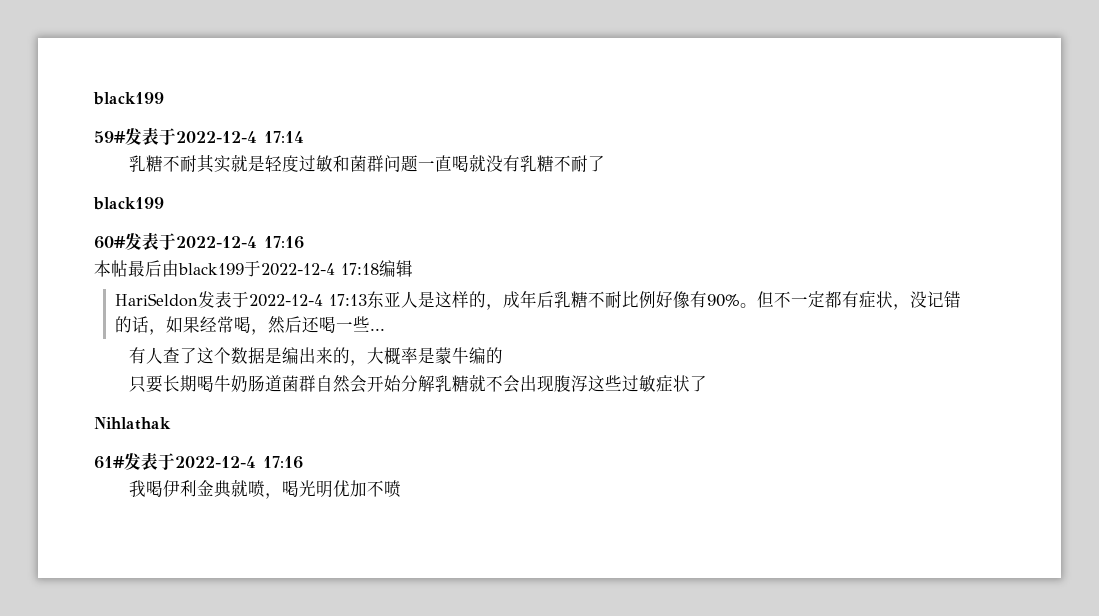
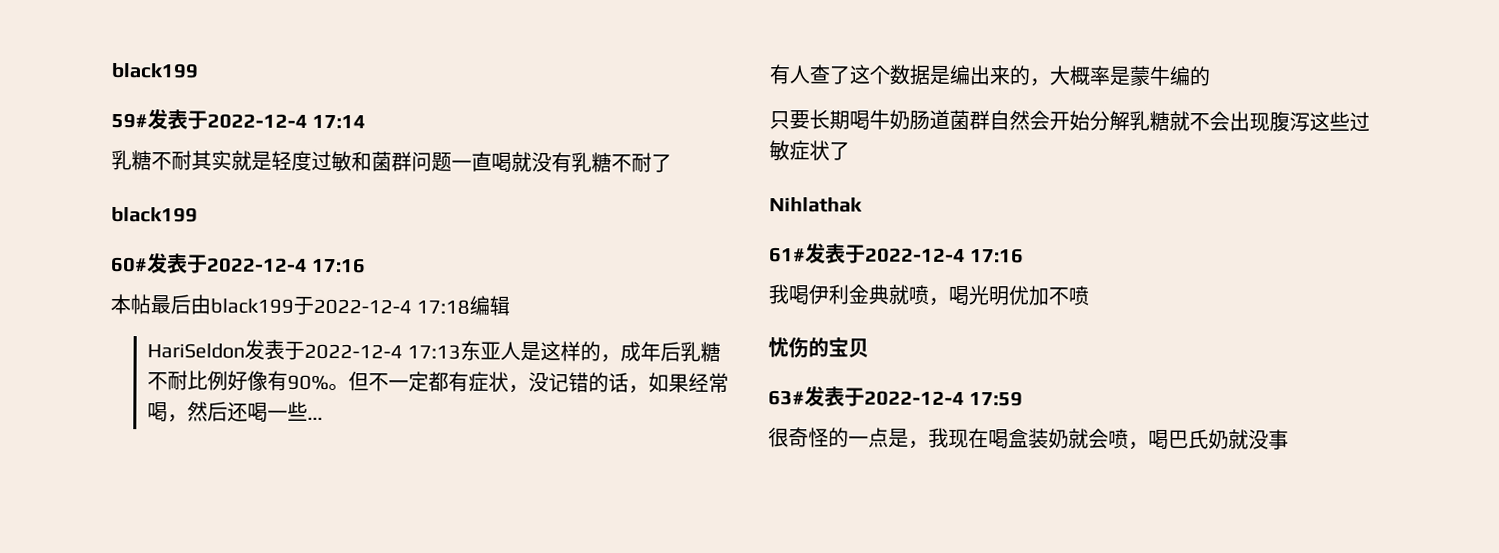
+ 忧伤的宝贝
+ 63#发表于2022-12-4 17:59
+ 很奇怪的一点是，我现在喝盒装奶就会喷，喝巴氏奶就没事

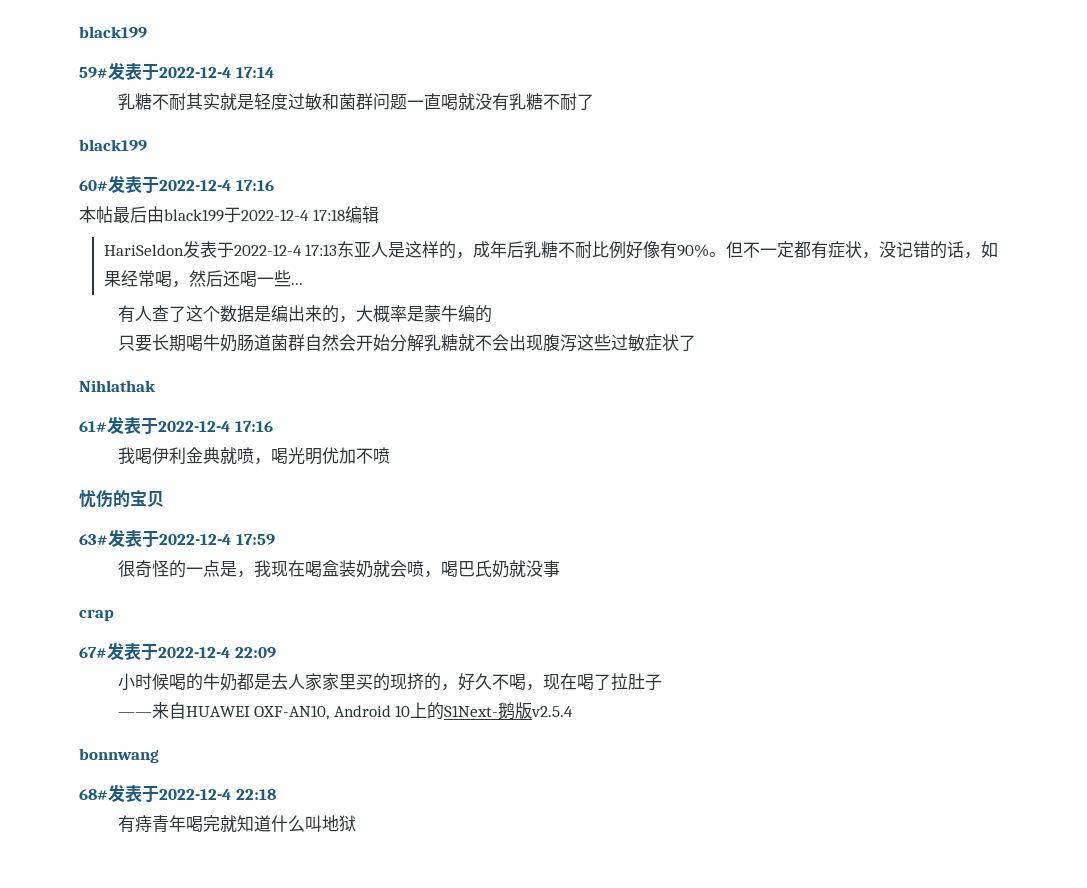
+ crap
+ 67#发表于2022-12-4 22:09
+ 小时候喝的牛奶都是去人家家里买的现挤的，好久不喝，现在喝了拉肚子
+ ——来自HUAWEI OXF-AN10, Android 10上的S1Next-鹅版v2.5.4
+ bonnwang
+ 68#发表于2022-12-4 22:18
+ 有痔青年喝完就知道什么叫地狱

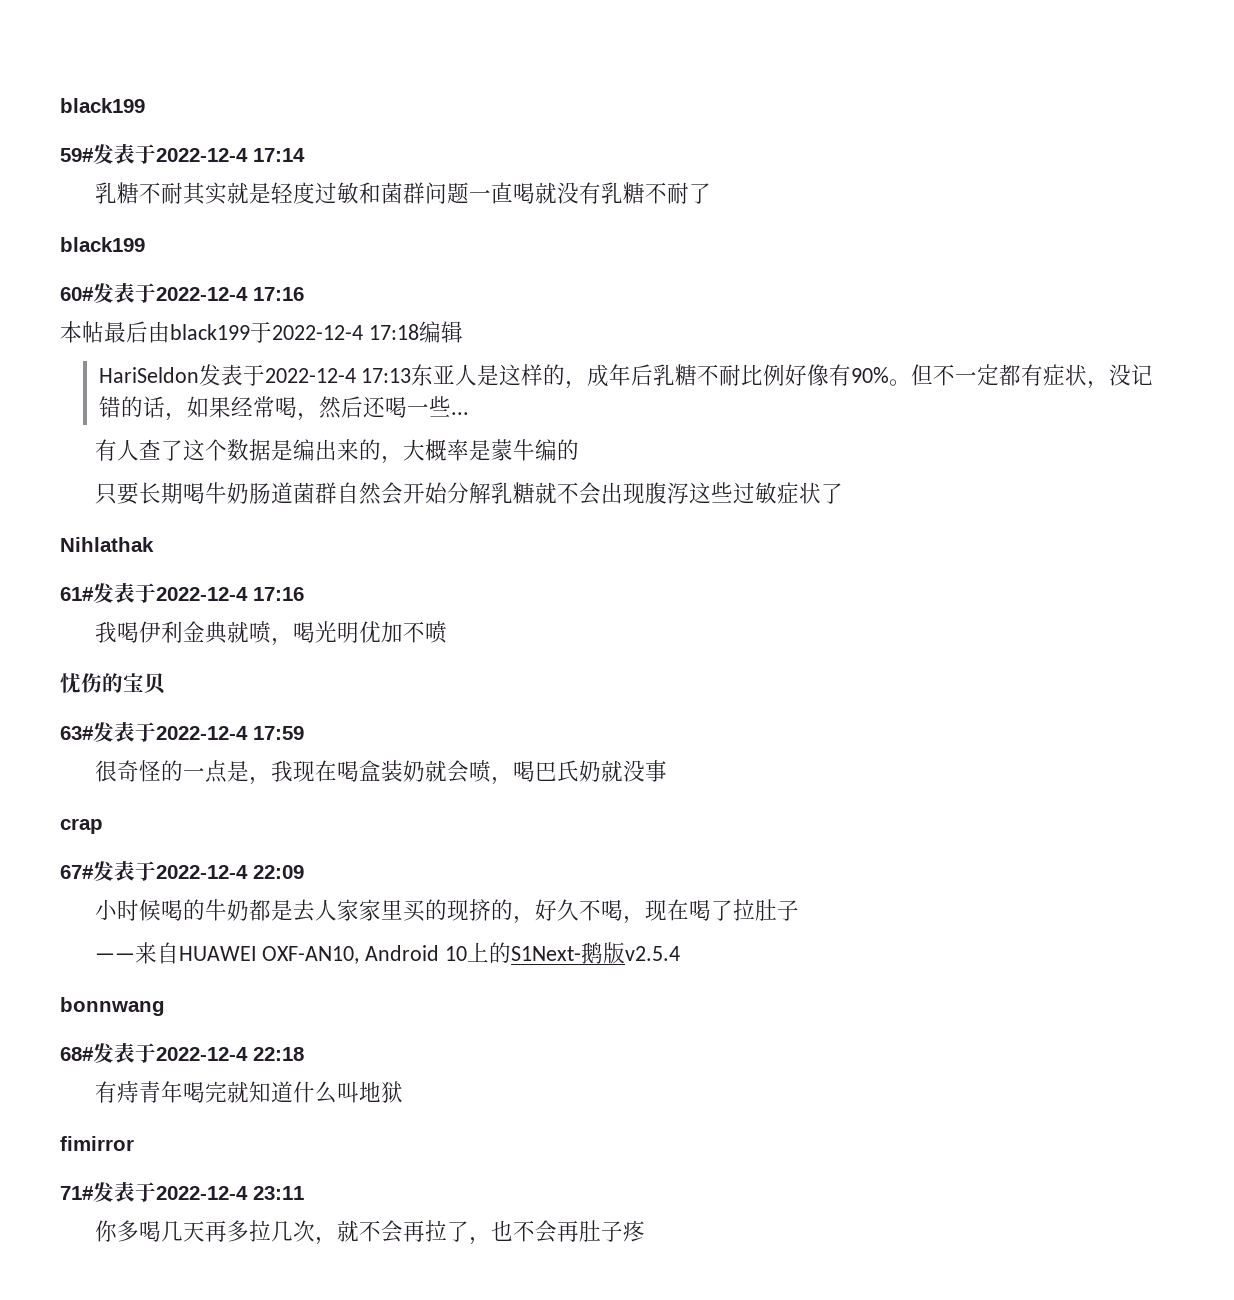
+ fimirror
+ 71#发表于2022-12-4 23:11
+ 你多喝几天再多拉几次，就不会再拉了，也不会再肚子疼

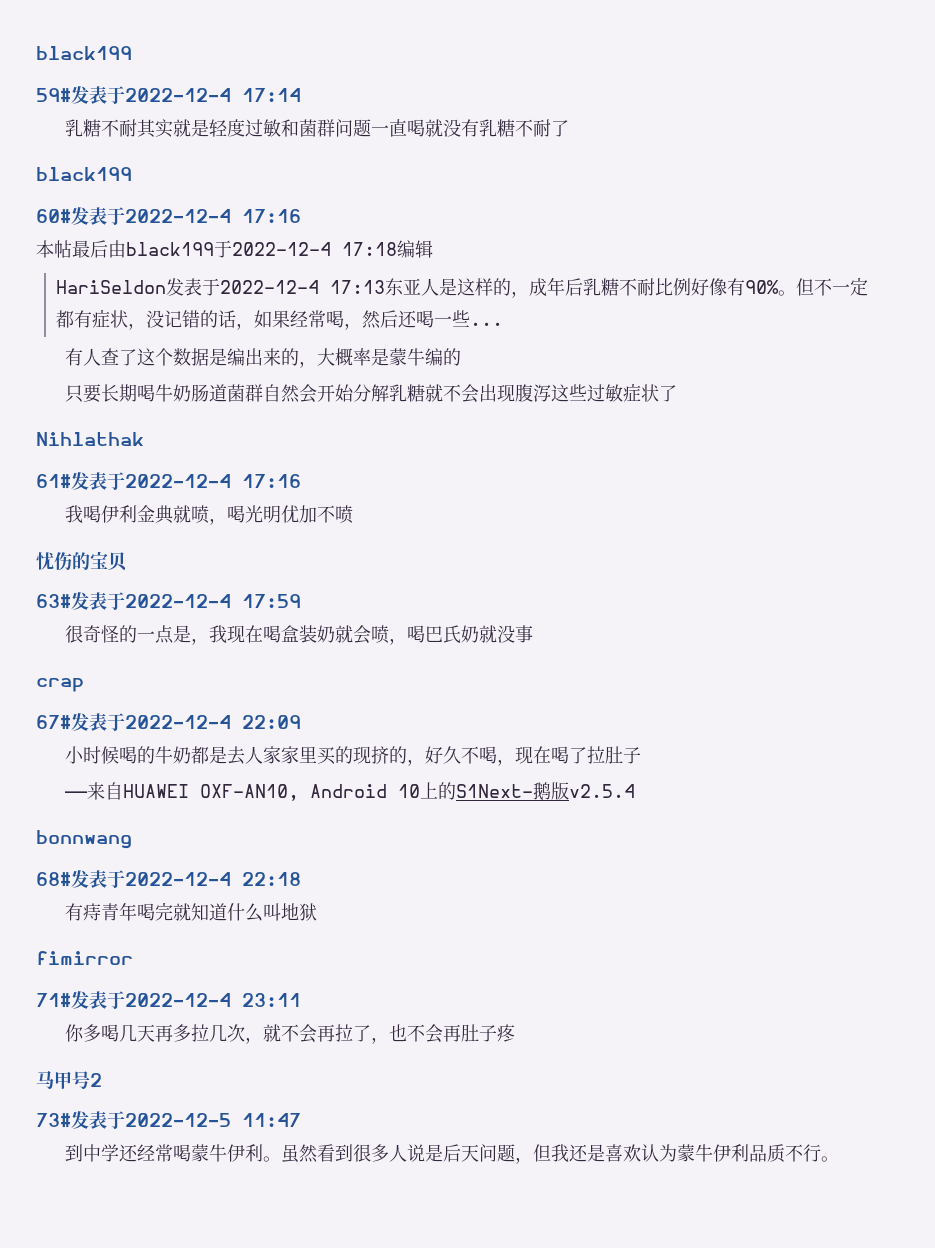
+ 马甲号2
+ 73#发表于2022-12-5 11:47
+ 到中学还经常喝蒙牛伊利。虽然看到很多人说是后天问题，但我还是喜欢认为蒙牛伊利品质不行。

